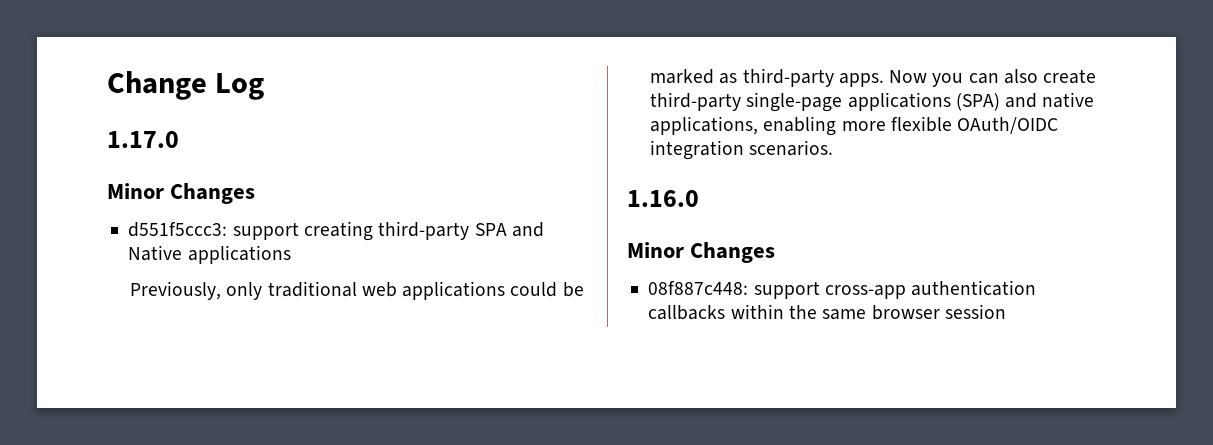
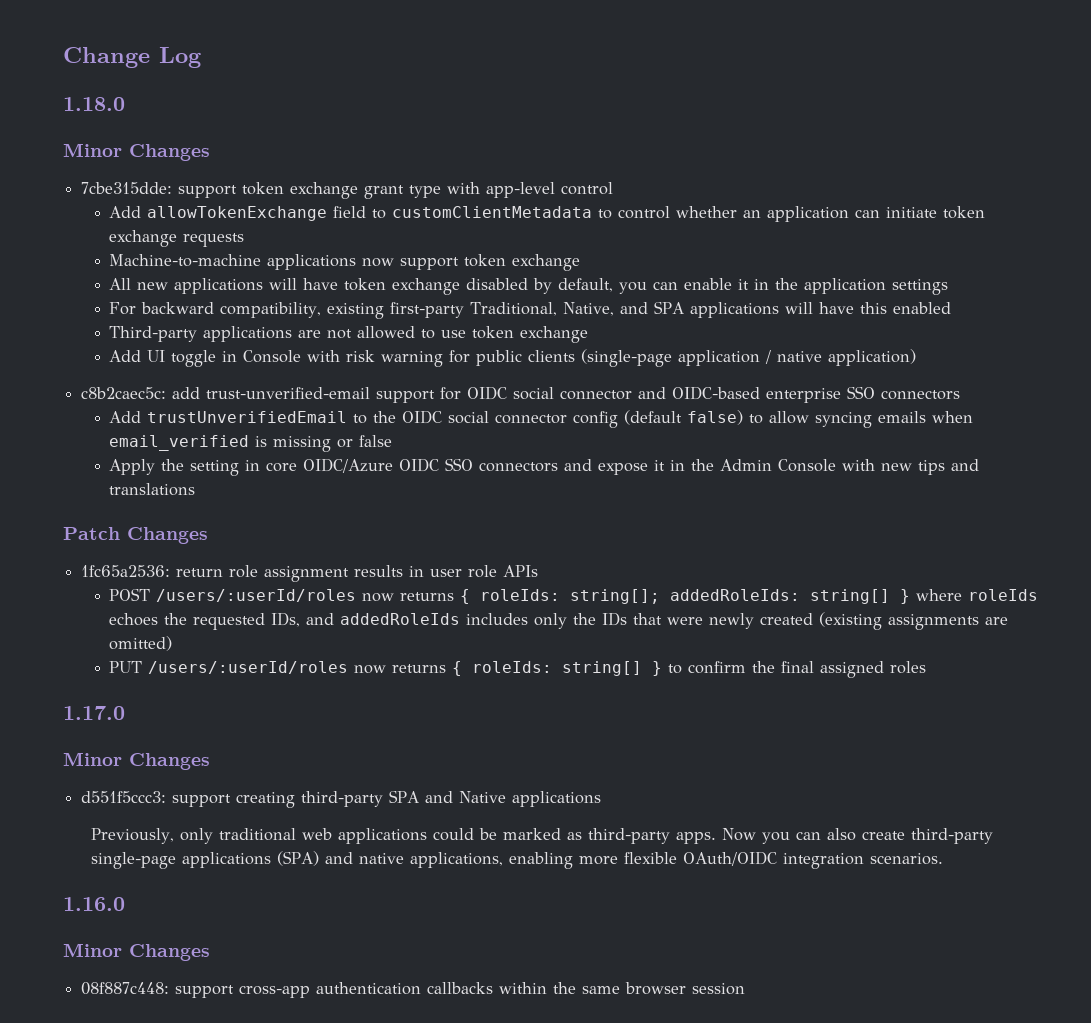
+ 1.18.0
+ Minor Changes
+ 7cbe315dde: support token exchange grant type with app-level control
+ Add allowTokenExchange field to customClientMetadata to control whether an application can initiate token exchange requests
+ Machine-to-machine applications now support token exchange
+ All new applications will have token exchange disabled by default, you can enable it in the application settings
+ For backward compatibility, existing first-party Traditional, Native, and SPA applications will have this enabled
+ Third-party applications are not allowed to use token exchange
+ Add UI toggle in Console with risk warning for public clients (single-page application / native application)
+ c8b2caec5c: add trust-unverified-email support for OIDC social connector and OIDC-based enterprise SSO connectors
+ Add trustUnverifiedEmail to the OIDC social connector config (default false) to allow syncing emails when email_verified is missing or false
+ Apply the setting in core OIDC/Azure OIDC SSO connectors and expose it in the Admin Console with new tips and translations
+ Patch Changes
+ 1fc65a2536: return role assignment results in user role APIs
+ POST /users/:userId/roles now returns { roleIds: string[]; addedRoleIds: string[] } where roleIds echoes the requested IDs, and addedRoleIds includes only the IDs that were newly created (existing assignments are omitted)
+ PUT /users/:userId/roles now returns { roleIds: string[] } to confirm the final assigned roles

